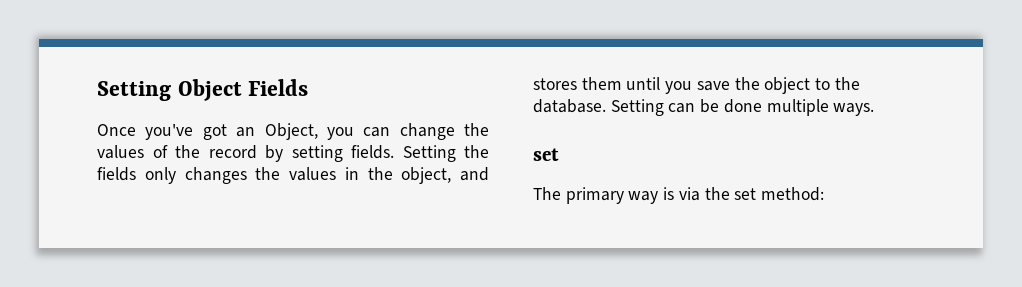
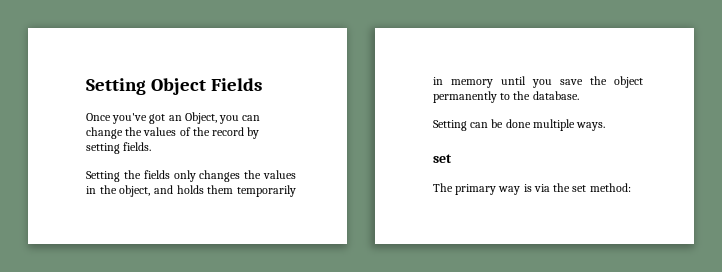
- Once you've got an Object, you can change the values of the record by setting fields. Setting the fields only changes the values in the object, and stores them until you save the object to the database. Setting can be done multiple ways.
+ Once you've got an Object, you can change the values of the record by setting fields.
+ Setting the fields only changes the values in the object, and holds them temporarily in memory until you save the object permanently to the database.
+ Setting can be done multiple ways.

